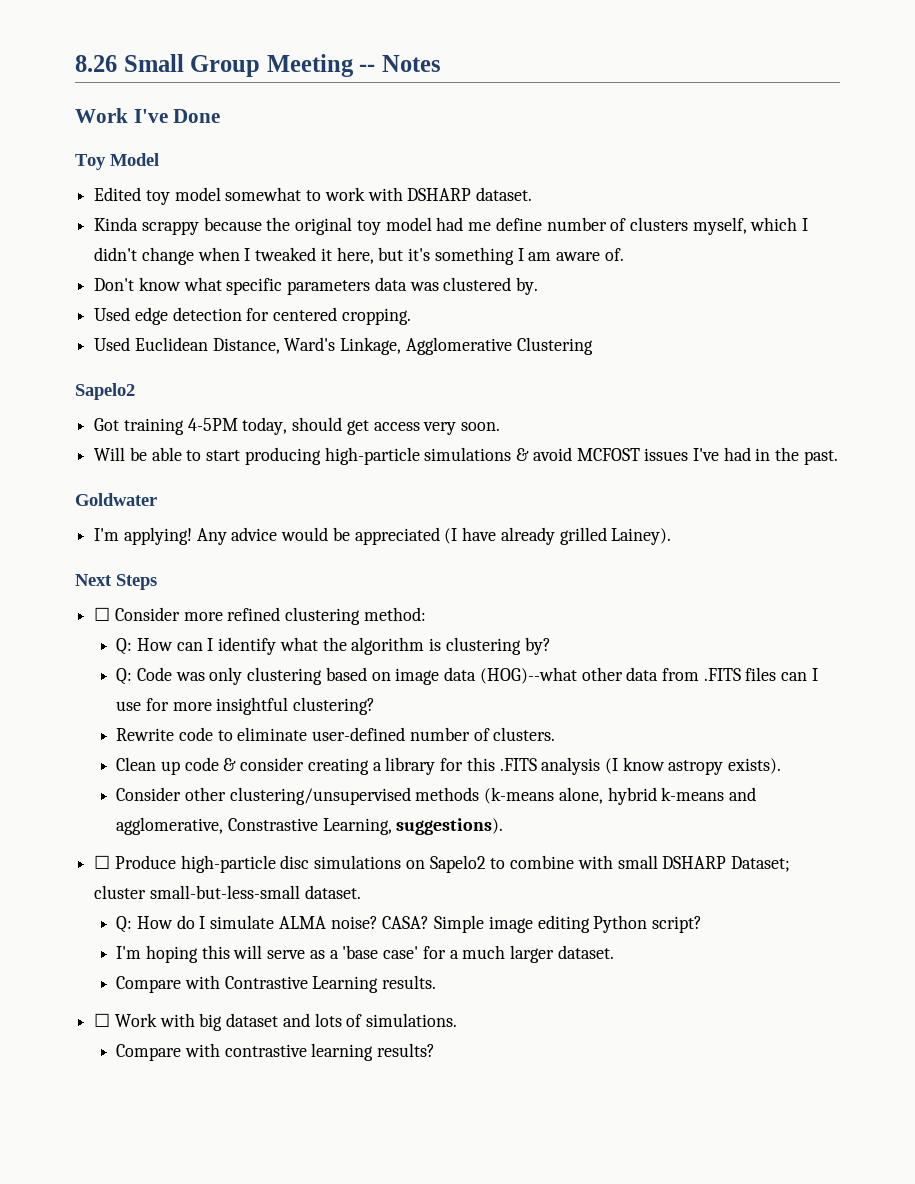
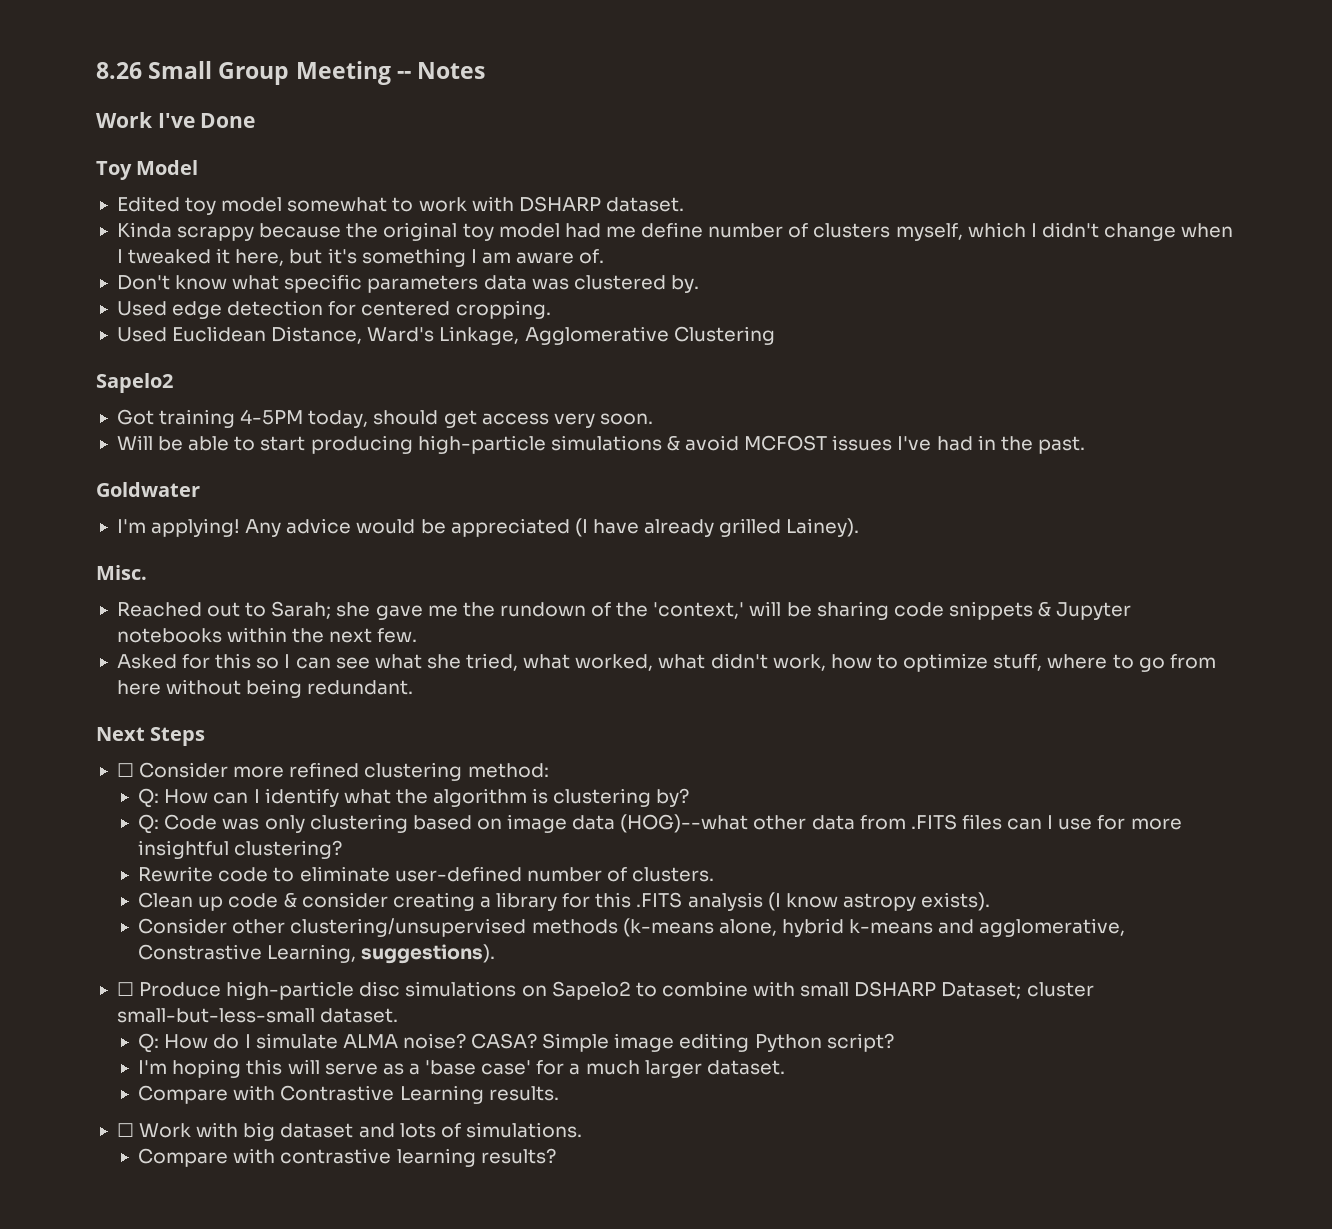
+ Misc.
+ Reached out to Sarah; she gave me the rundown of the 'context,' will be sharing code snippets & Jupyter notebooks within the next few.
+ Asked for this so I can see what she tried, what worked, what didn't work, how to optimize stuff, where to go from here without being redundant.

